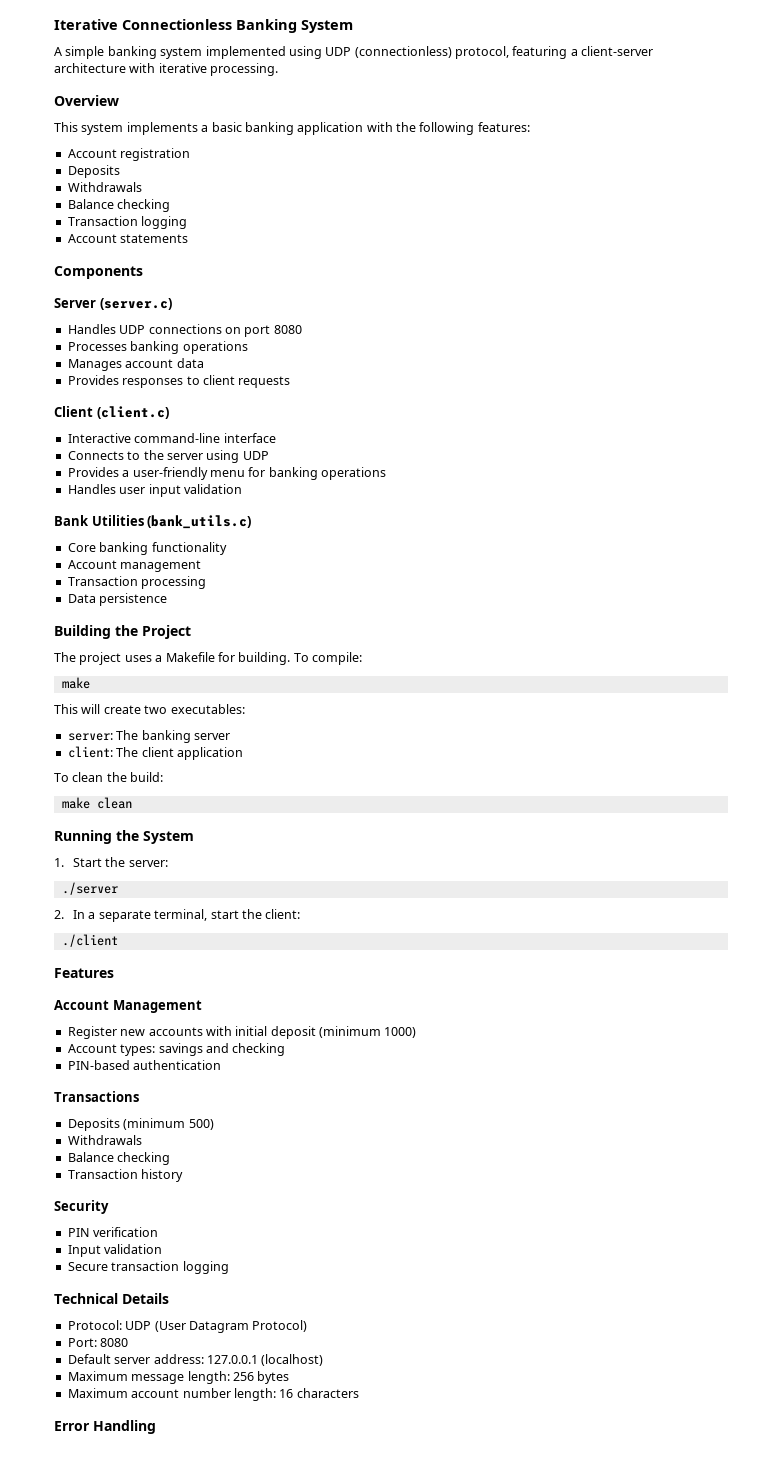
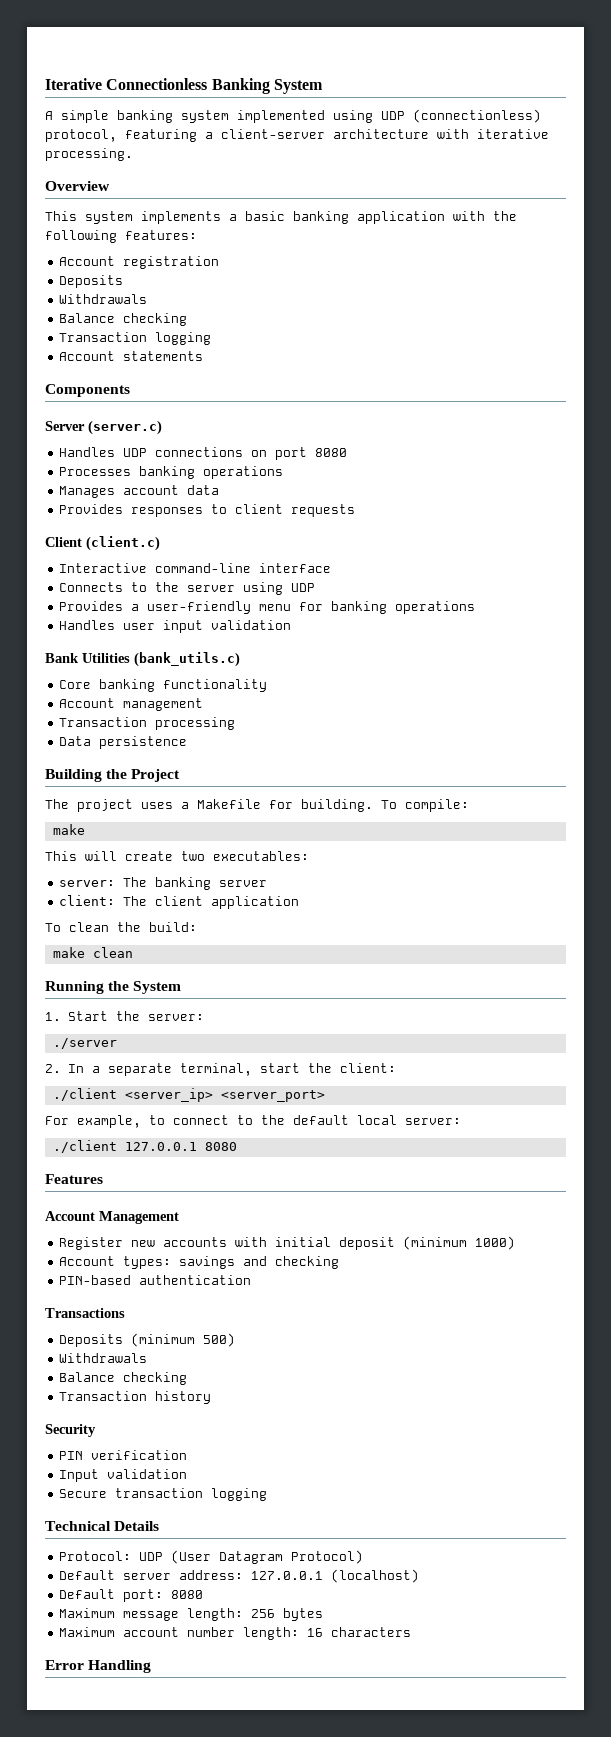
- ./client
+ ./client <server_ip> <server_port>
+ For example, to connect to the default local server:
+ ./client 127.0.0.1 8080
- Port: 8080
+ Default port: 8080

